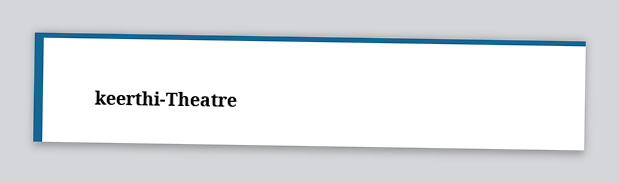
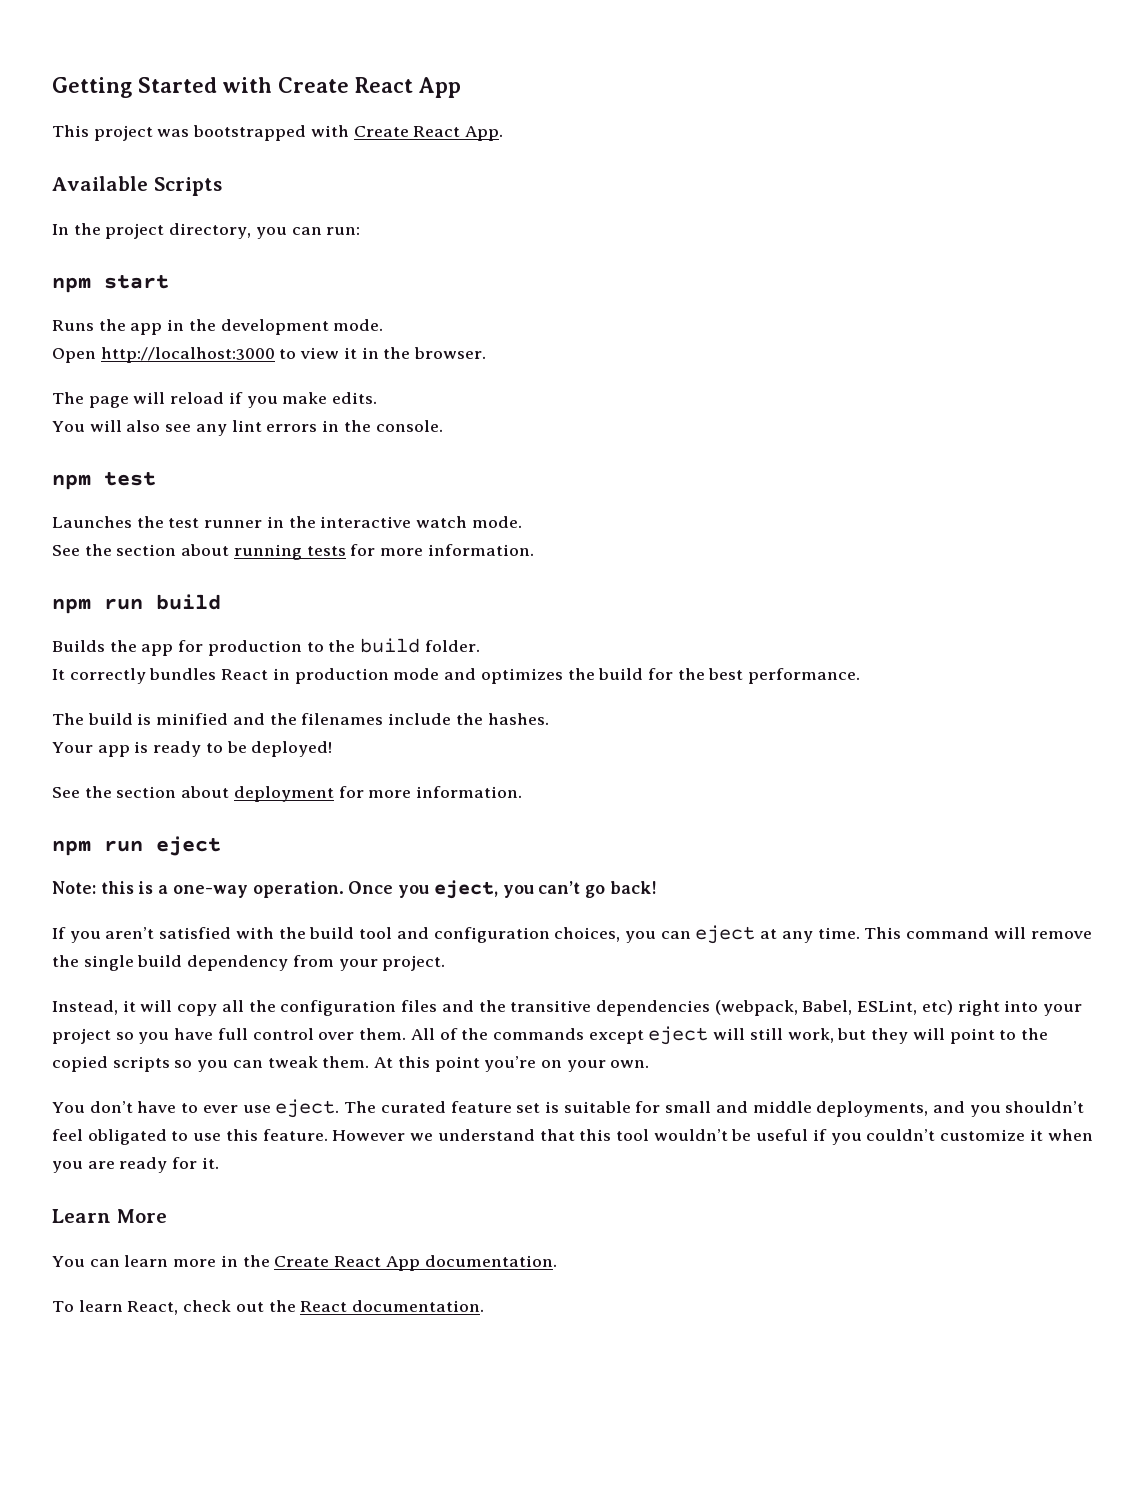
- keerthi-Theatre
+ Getting Started with Create React App
+ This project was bootstrapped with Create React App.
+ Available Scripts
+ In the project directory, you can run:
+ npm start
+ Runs the app in the development mode.
+ Open http://localhost:3000 to view it in the browser.
+ The page will reload if you make edits.
+ You will also see any lint errors in the console.
+ npm test
+ Launches the test runner in the interactive watch mode.
+ See the section about running tests for more information.
+ npm run build
+ Builds the app for production to the build folder.
+ It correctly bundles React in production mode and optimizes the build for the best performance.
+ The build is minified and the filenames include the hashes.
+ Your app is ready to be deployed!
+ See the section about deployment for more information.
+ npm run eject
+ Note: this is a one-way operation. Once you eject, you can’t go back!
+ If you aren’t satisfied with the build tool and configuration choices, you can eject at any time. This command will remove the single build dependency from your project.
+ Instead, it will copy all the configuration files and the transitive dependencies (webpack, Babel, ESLint, etc) right into your project so you have full control over them. All of the commands except eject will still work, but they will point to the copied scripts so you can tweak them. At this point you’re on your own.
+ You don’t have to ever use eject. The curated feature set is suitable for small and middle deployments, and you shouldn’t feel obligated to use this feature. However we understand that this tool wouldn’t be useful if you couldn’t customize it when you are ready for it.
+ Learn More
+ You can learn more in the Create React App documentation.
+ To learn React, check out the React documentation.

